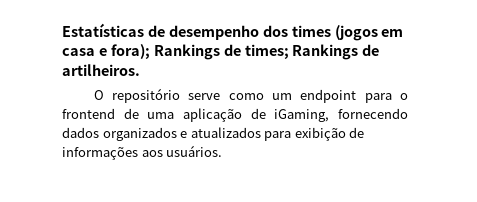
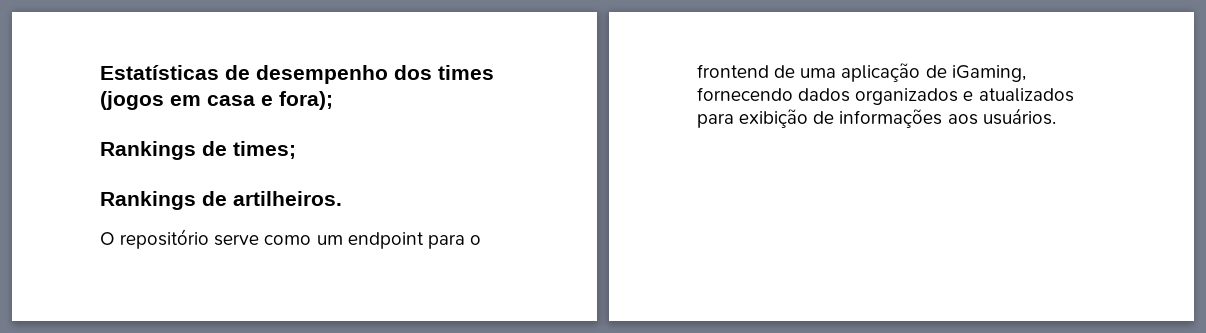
- Estatísticas de desempenho dos times (jogos em casa e fora); Rankings de times; Rankings de artilheiros.
+ Estatísticas de desempenho dos times (jogos em casa e fora);
+ Rankings de times;
+ Rankings de artilheiros.

